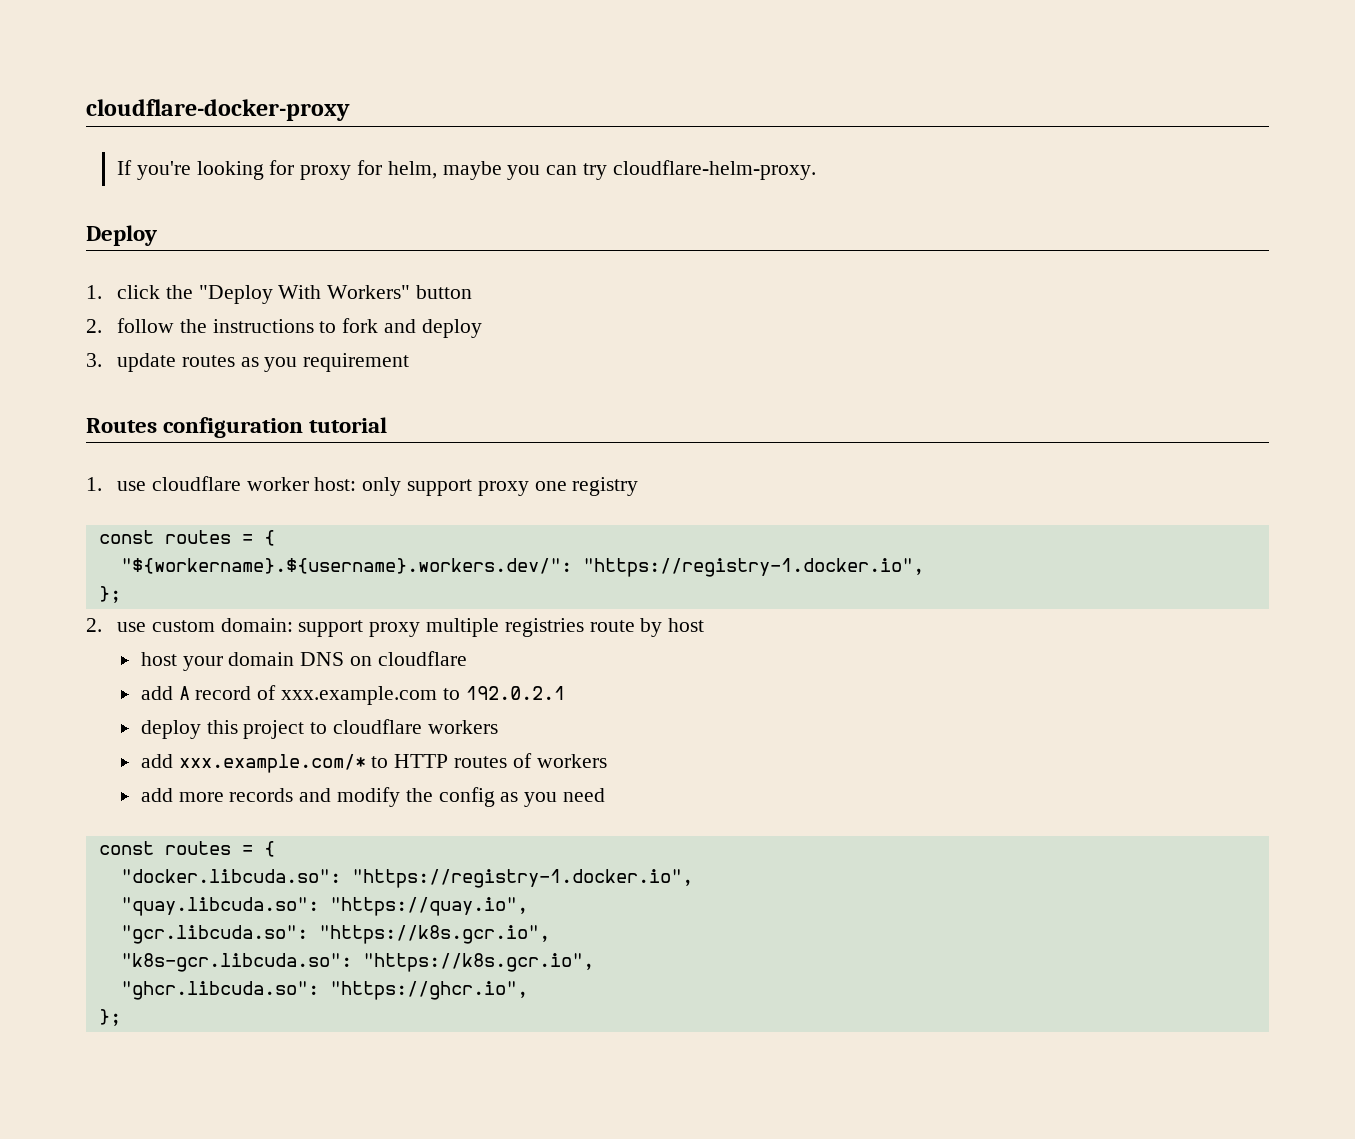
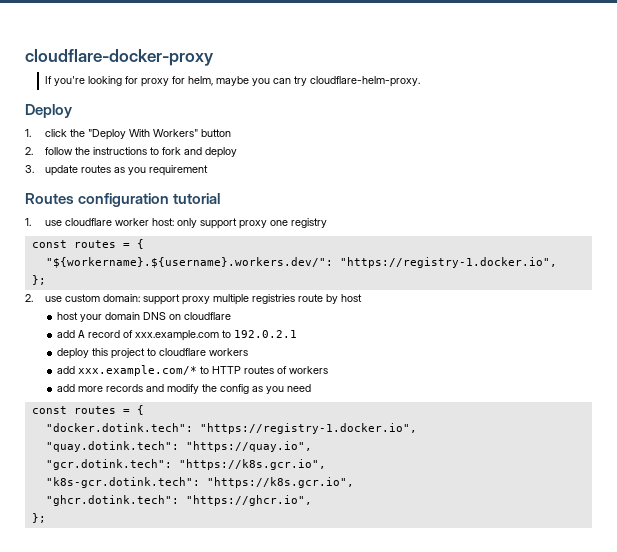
- "docker.libcuda.so": "https://registry-1.docker.io",
- "quay.libcuda.so": "https://quay.io",
+ "docker.dotink.tech": "https://registry-1.docker.io",
+ "quay.dotink.tech": "https://quay.io",
- "gcr.libcuda.so": "https://k8s.gcr.io",
- "k8s-gcr.libcuda.so": "https://k8s.gcr.io",
- "ghcr.libcuda.so": "https://ghcr.io",
+ "gcr.dotink.tech": "https://k8s.gcr.io",
+ "k8s-gcr.dotink.tech": "https://k8s.gcr.io",
+ "ghcr.dotink.tech": "https://ghcr.io",

